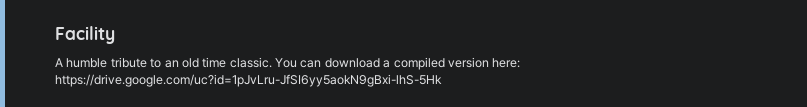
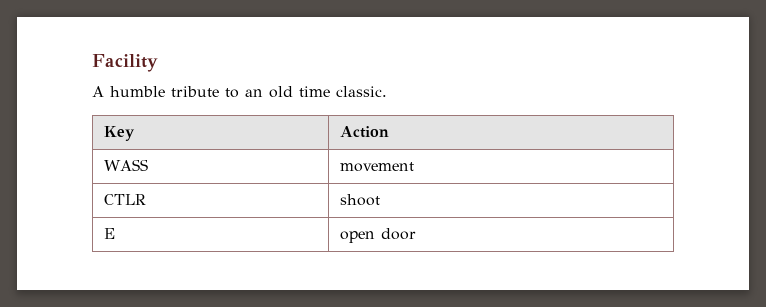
- A humble tribute to an old time classic. You can download a compiled version here: https://drive.google.com/uc?id=1pJvLru-JfSI6yy5aokN9gBxi-lhS-5Hk
+ A humble tribute to an old time classic.
+ Key | Action
+ WASS | movement
+ CTLR | shoot
+ E | open door

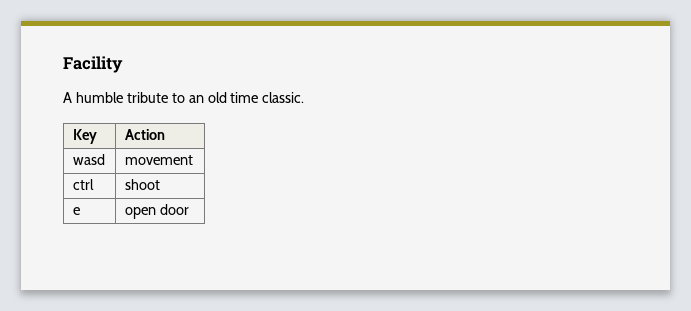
- WASS | movement
+ wasd | movement
- CTLR | shoot
+ ctrl | shoot
- E | open door
+ e | open door

